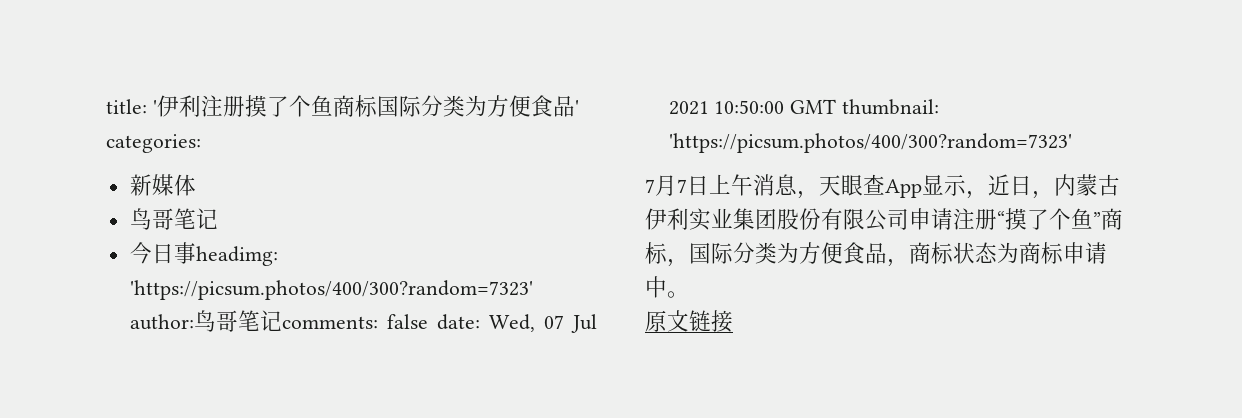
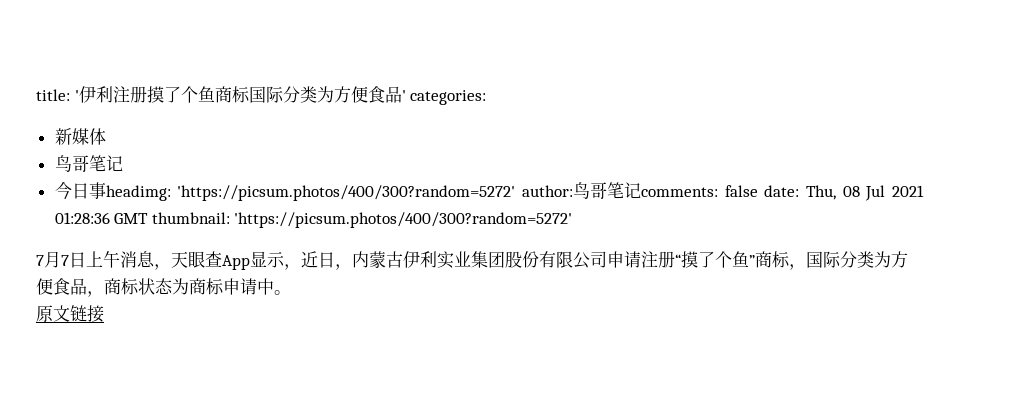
- 今日事headimg: 'https://picsum.photos/400/300?random=7323' author:鸟哥笔记comments: false date: Wed, 07 Jul 2021 10:50:00 GMT thumbnail: 'https://picsum.photos/400/300?random=7323'
+ 今日事headimg: 'https://picsum.photos/400/300?random=5272' author:鸟哥笔记comments: false date: Thu, 08 Jul 2021 01:28:36 GMT thumbnail: 'https://picsum.photos/400/300?random=5272'

